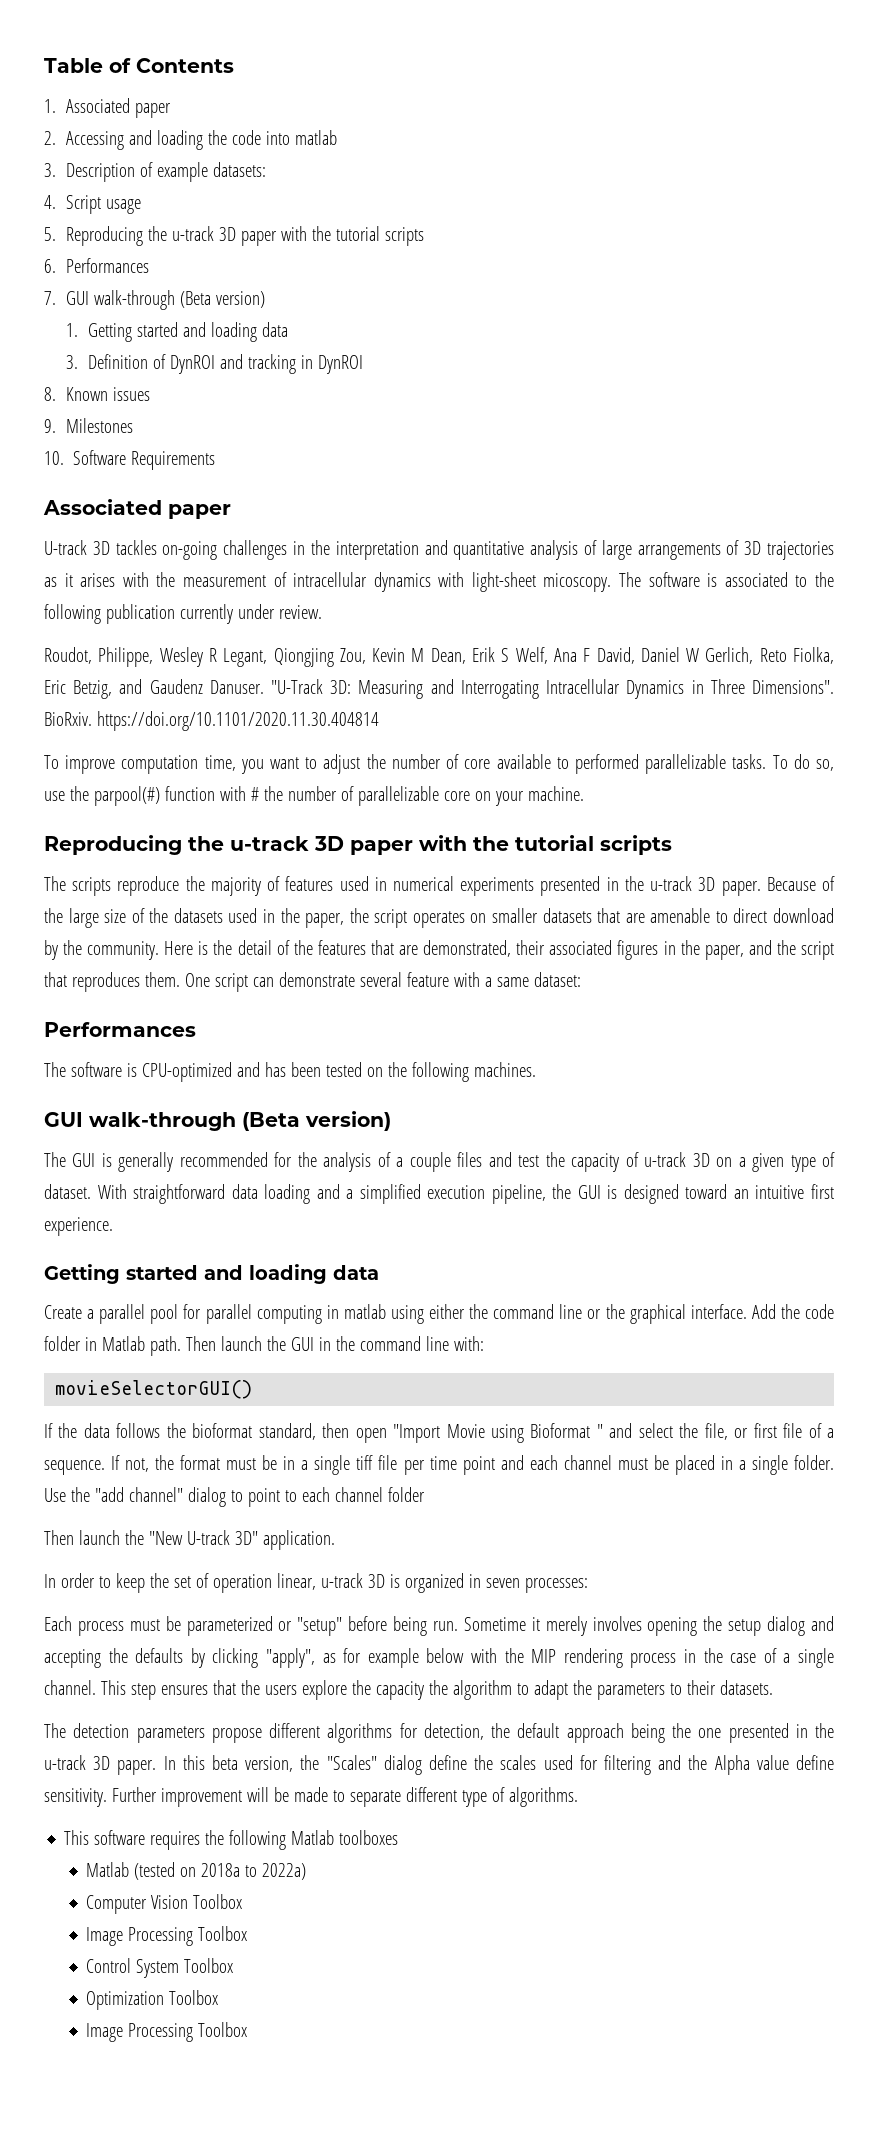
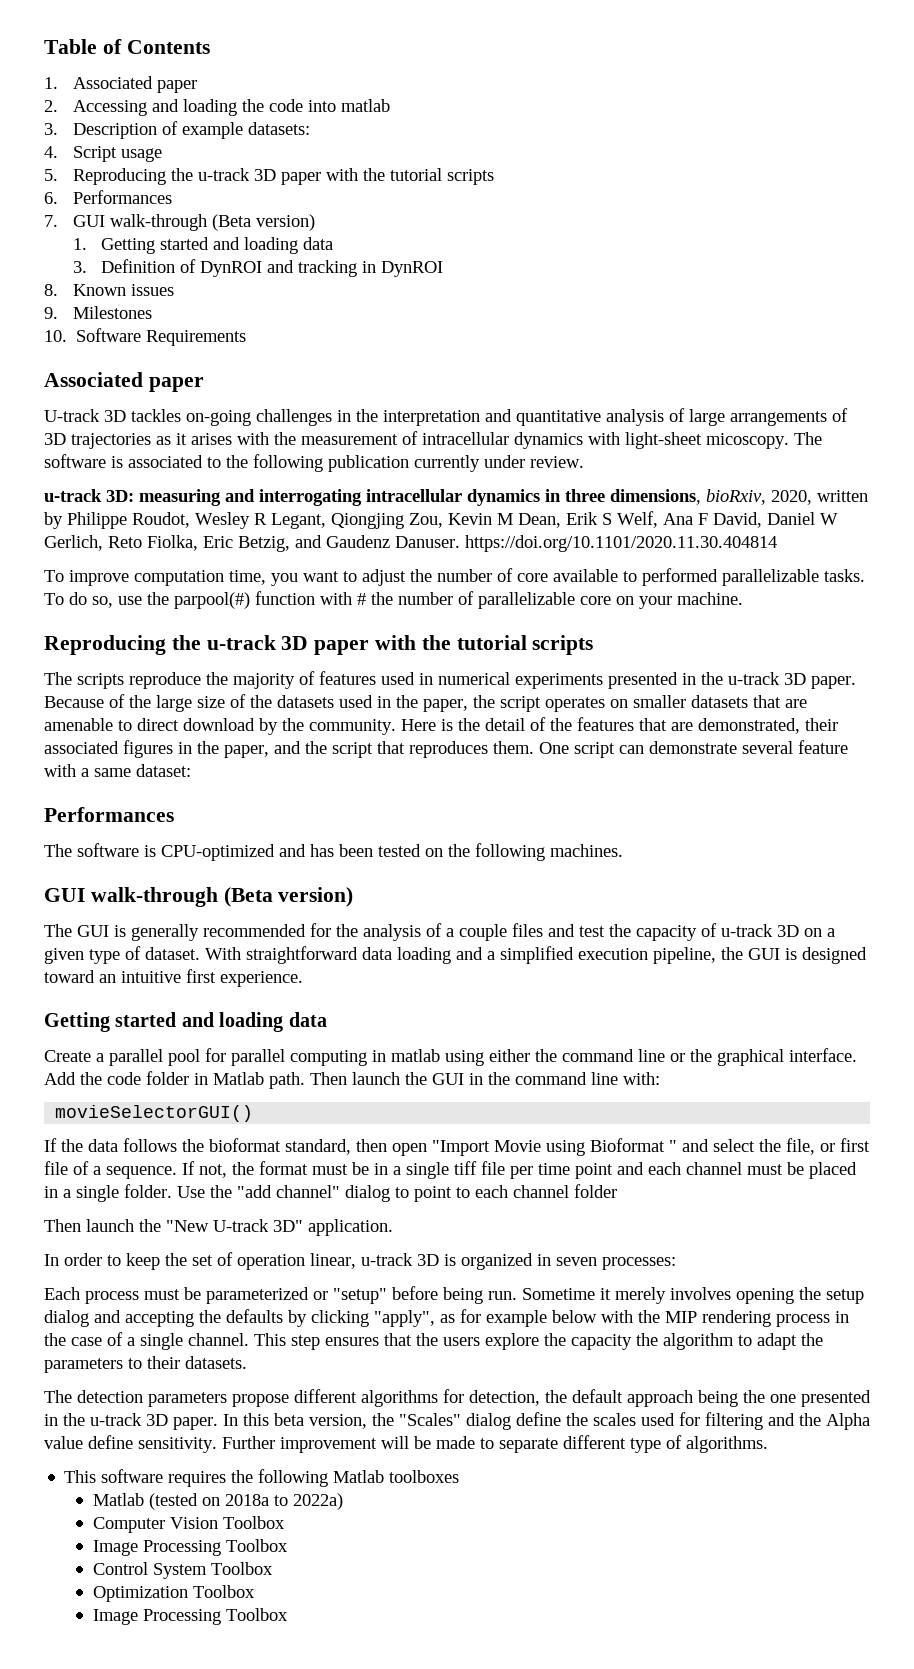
- Roudot, Philippe, Wesley R Legant, Qiongjing Zou, Kevin M Dean, Erik S Welf, Ana F David, Daniel W Gerlich, Reto Fiolka, Eric Betzig, and Gaudenz Danuser. "U-Track 3D: Measuring and Interrogating Intracellular Dynamics in Three Dimensions". BioRxiv. https://doi.org/10.1101/2020.11.30.404814
+ u-track 3D: measuring and interrogating intracellular dynamics in three dimensions, bioRxiv, 2020, written by Philippe Roudot, Wesley R Legant, Qiongjing Zou, Kevin M Dean, Erik S Welf, Ana F David, Daniel W Gerlich, Reto Fiolka, Eric Betzig, and Gaudenz Danuser. https://doi.org/10.1101/2020.11.30.404814

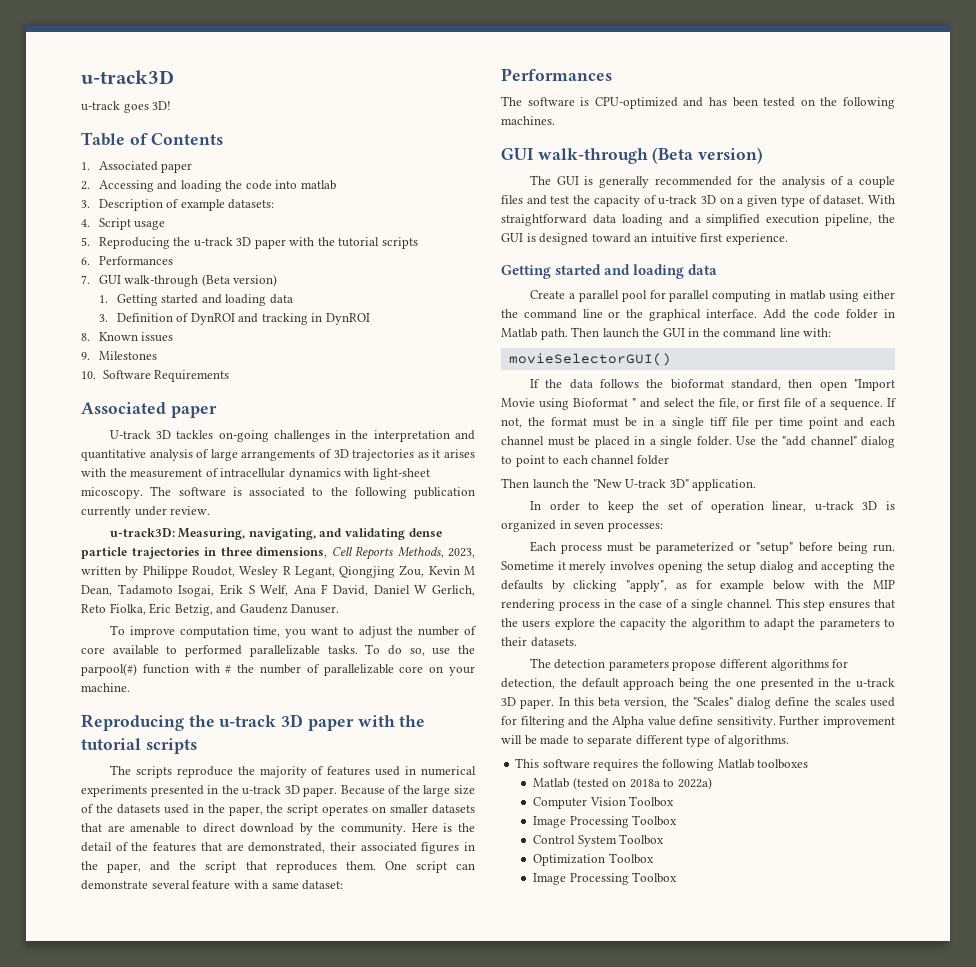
+ u-track3D
+ u-track goes 3D!
- u-track 3D: measuring and interrogating intracellular dynamics in three dimensions, bioRxiv, 2020, written by Philippe Roudot, Wesley R Legant, Qiongjing Zou, Kevin M Dean, Erik S Welf, Ana F David, Daniel W Gerlich, Reto Fiolka, Eric Betzig, and Gaudenz Danuser. https://doi.org/10.1101/2020.11.30.404814
+ u-track3D: Measuring, navigating, and validating dense particle trajectories in three dimensions, Cell Reports Methods, 2023, written by Philippe Roudot, Wesley R Legant, Qiongjing Zou, Kevin M Dean, Tadamoto Isogai, Erik S Welf, Ana F David, Daniel W Gerlich, Reto Fiolka, Eric Betzig, and Gaudenz Danuser.

